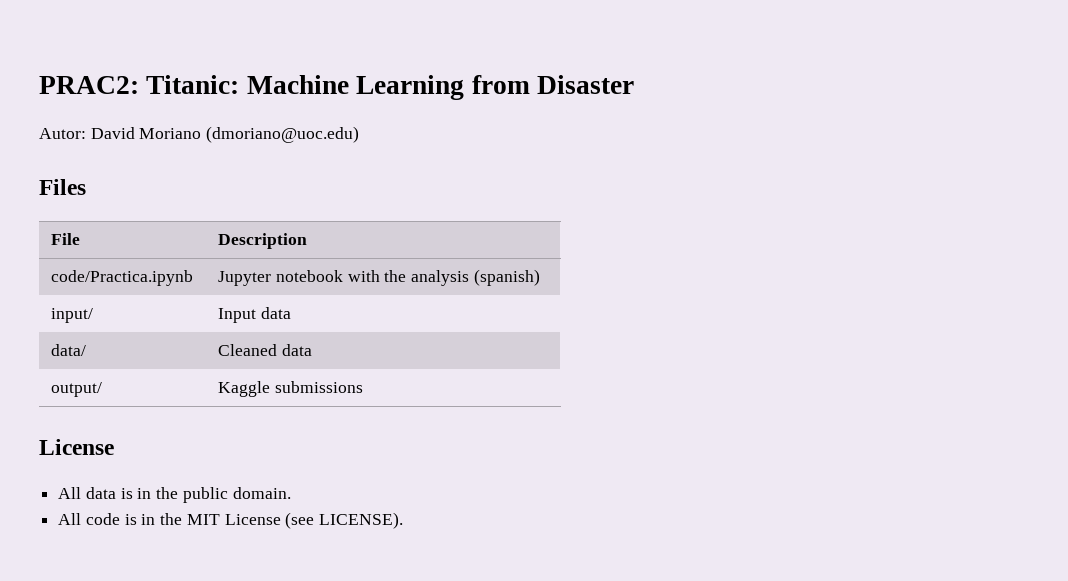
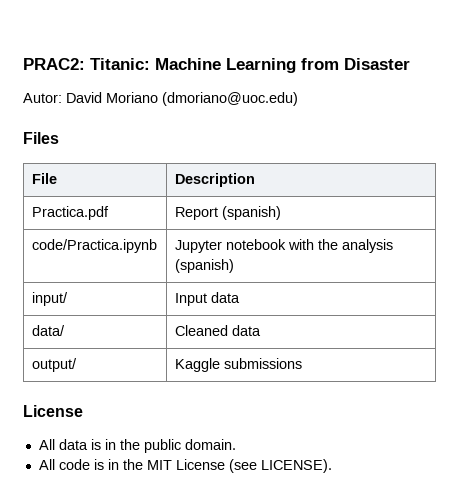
+ Practica.pdf | Report (spanish)

